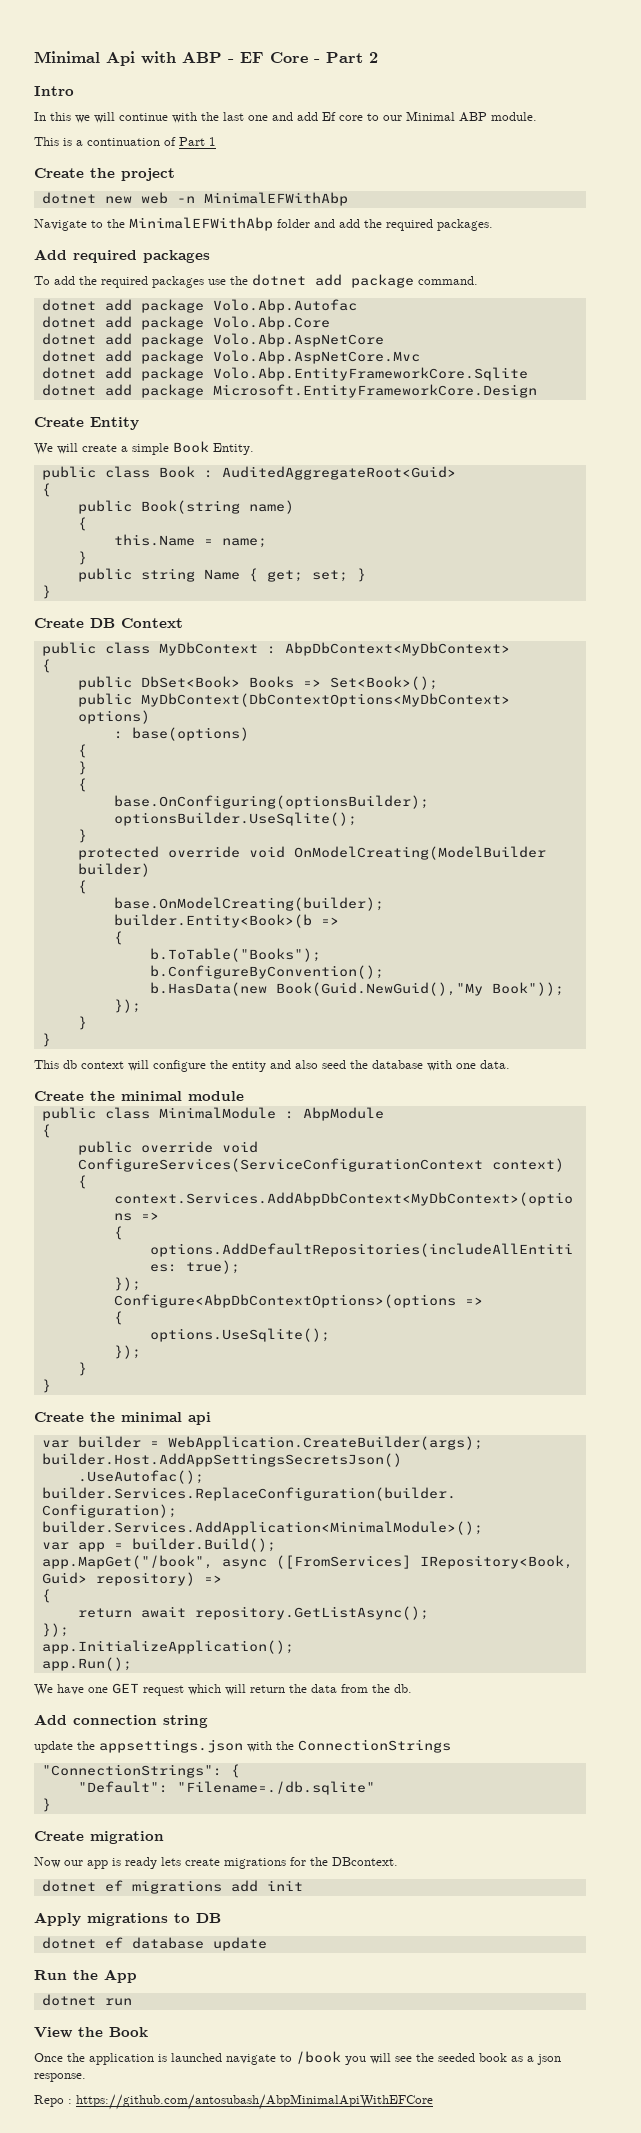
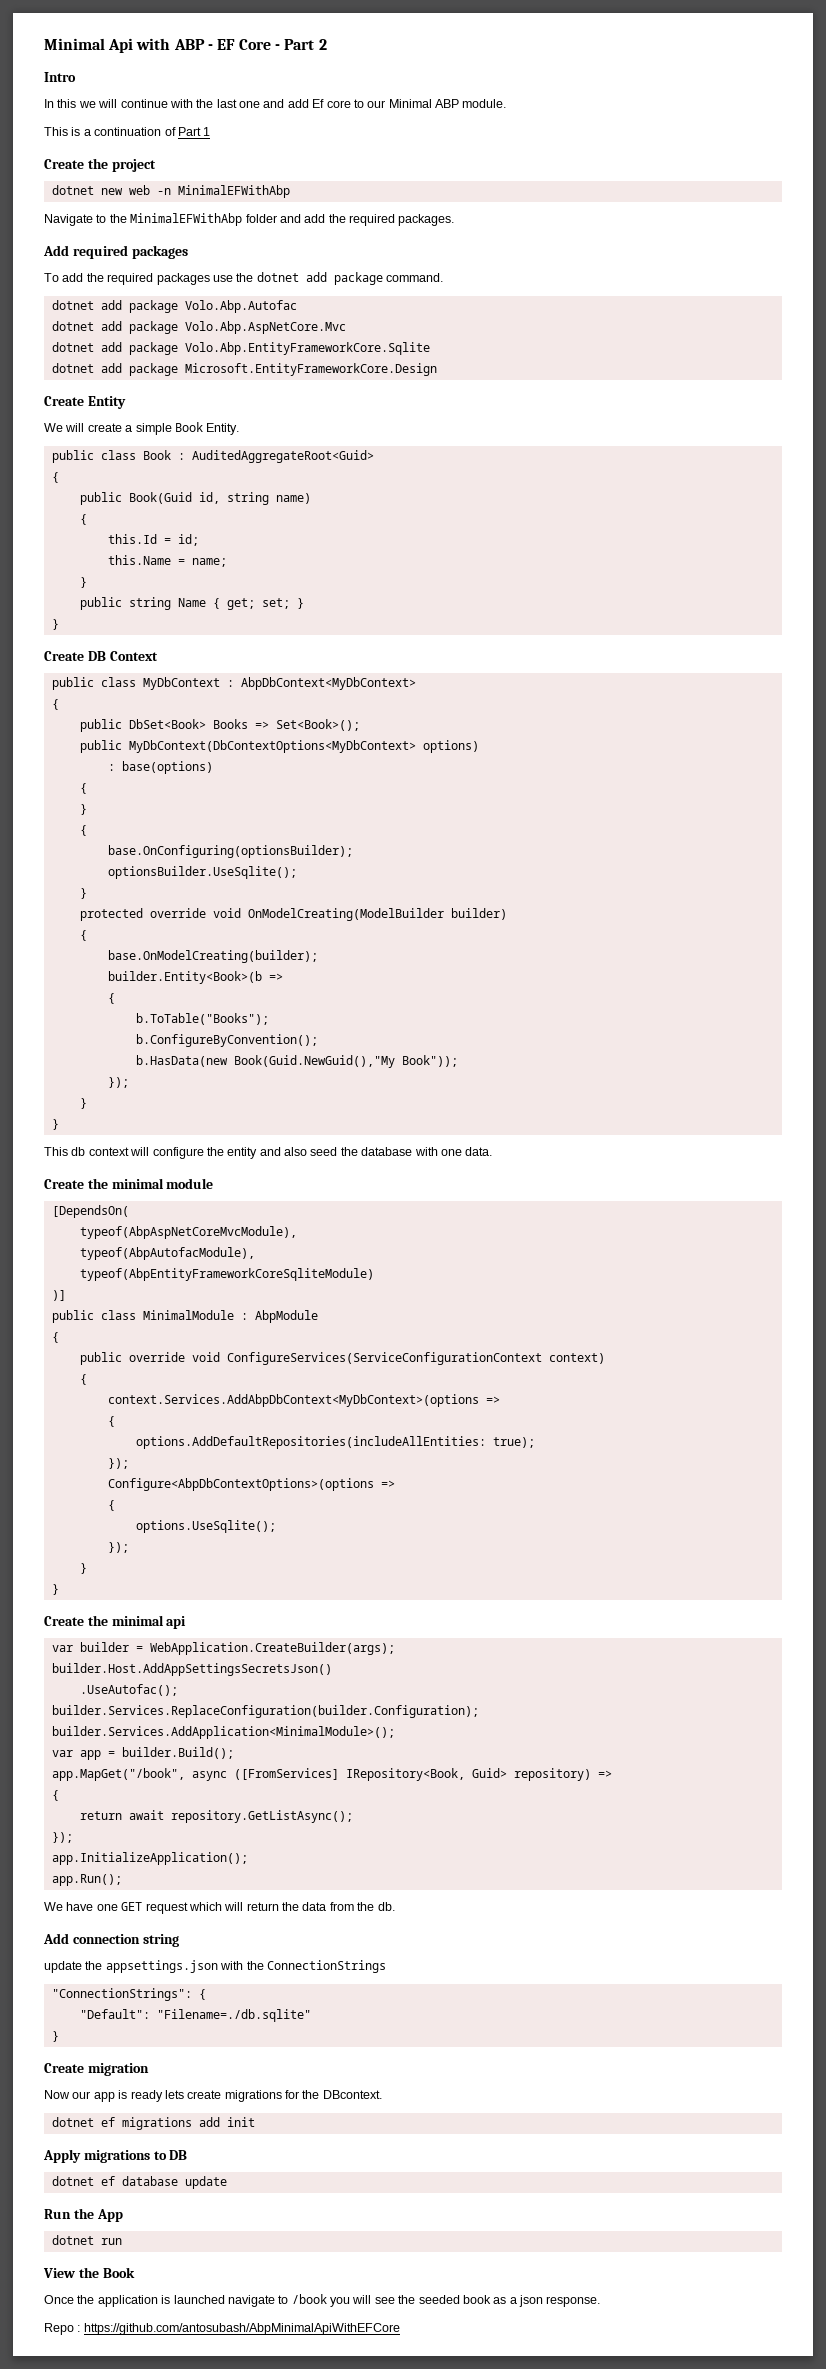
- dotnet add package Volo.Abp.Core
- dotnet add package Volo.Abp.AspNetCore
- public Book(string name)
+ public Book(Guid id, string name)
+ this.Id = id;
+ [DependsOn(
+ typeof(AbpAspNetCoreMvcModule),
+ typeof(AbpAutofacModule),
+ typeof(AbpEntityFrameworkCoreSqliteModule)
+ )]

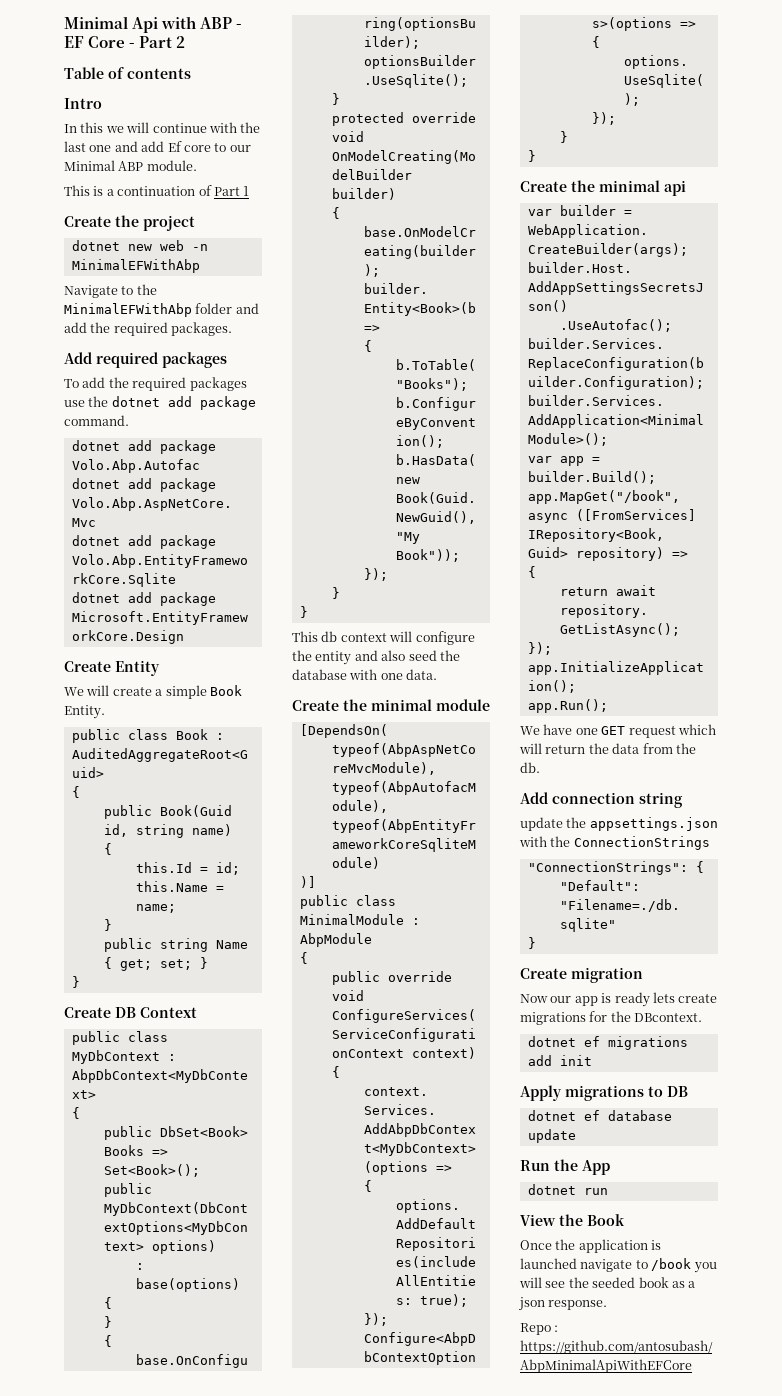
+ Table of contents

